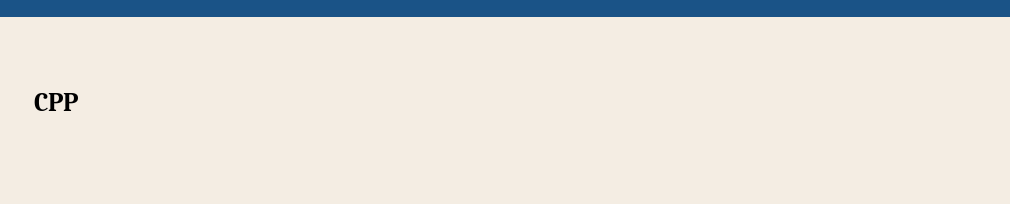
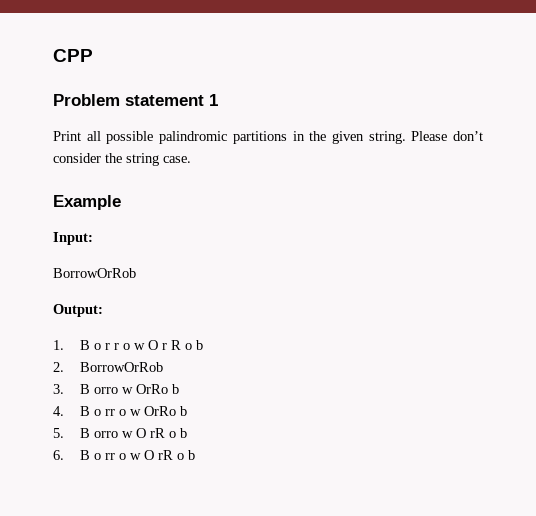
+ Problem statement 1
+ Print all possible palindromic partitions in the given string. Please don’t consider the string case.
+ Example
+ Input:
+ BorrowOrRob
+ Output:
+ 1. B o r r o w O r R o b
+ 2. BorrowOrRob
+ 3. B orro w OrRo b
+ 4. B o rr o w OrRo b
+ 5. B orro w O rR o b
+ 6. B o rr o w O rR o b

